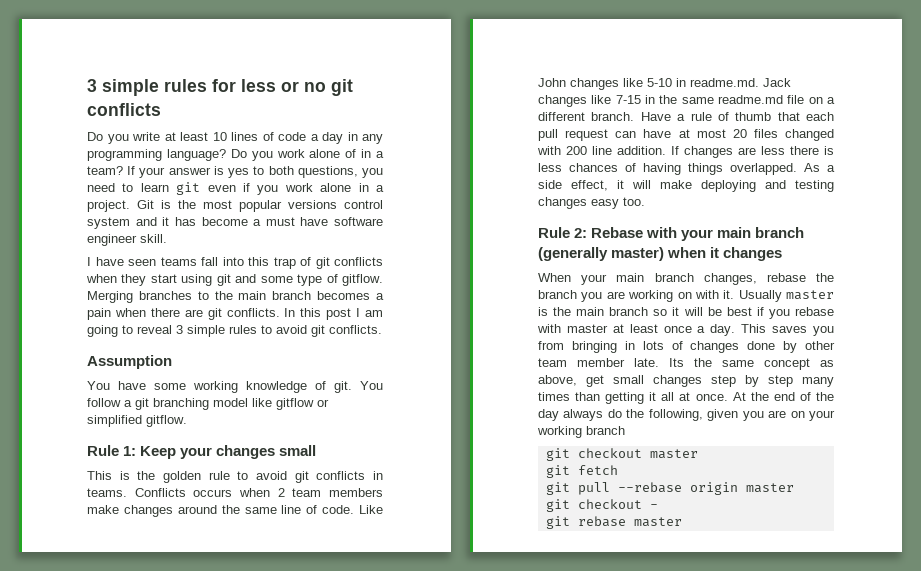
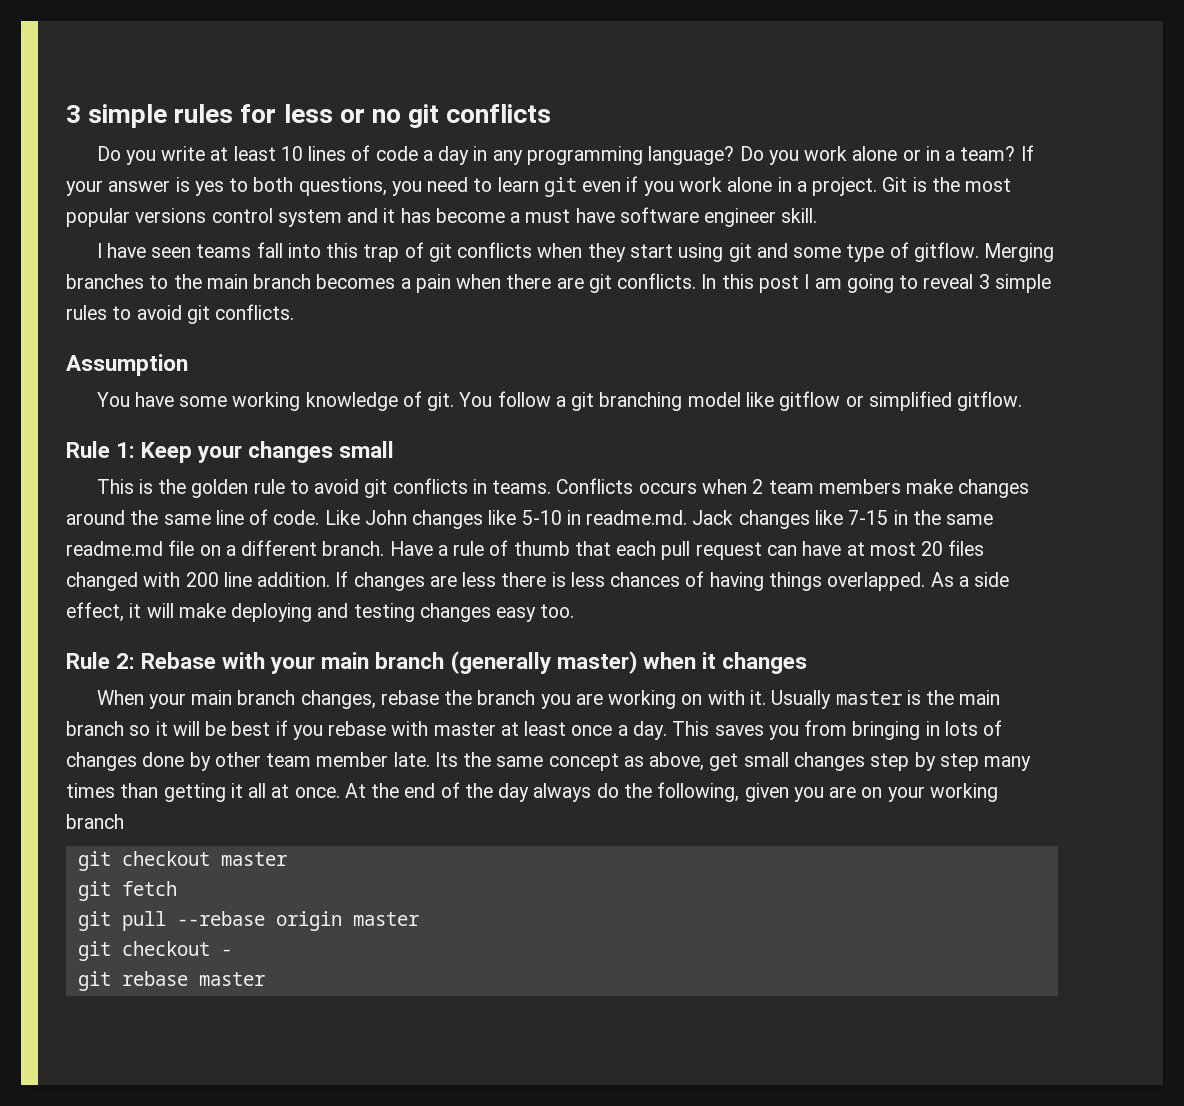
- Do you work alone of in a team?
+ Do you work alone or in a team?

